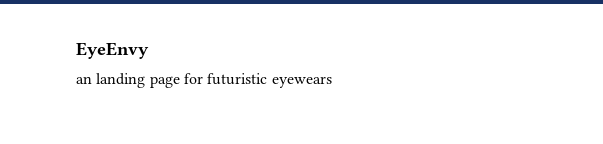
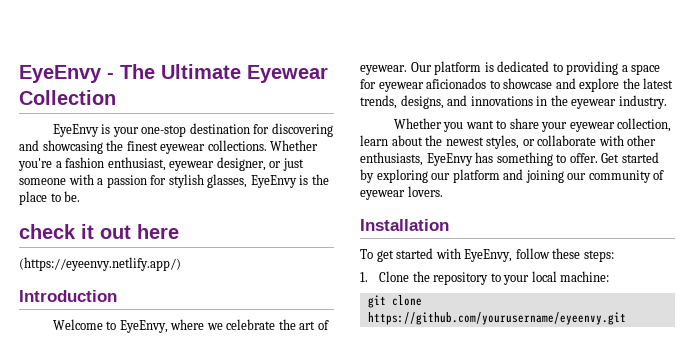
- EyeEnvy
- an landing page for futuristic eyewears
+ EyeEnvy - The Ultimate Eyewear Collection
+ EyeEnvy is your one-stop destination for discovering and showcasing the finest eyewear collections. Whether you're a fashion enthusiast, eyewear designer, or just someone with a passion for stylish glasses, EyeEnvy is the place to be.
+ check it out here
+ (https://eyeenvy.netlify.app/)
+ Introduction
+ Welcome to EyeEnvy, where we celebrate the art of eyewear. Our platform is dedicated to providing a space for eyewear aficionados to showcase and explore the latest trends, designs, and innovations in the eyewear industry.
+ Whether you want to share your eyewear collection, learn about the newest styles, or collaborate with other enthusiasts, EyeEnvy has something to offer. Get started by exploring our platform and joining our community of eyewear lovers.
+ Installation
+ To get started with EyeEnvy, follow these steps:
+ 1. Clone the repository to your local machine:
+ git clone https://github.com/yourusername/eyeenvy.git

